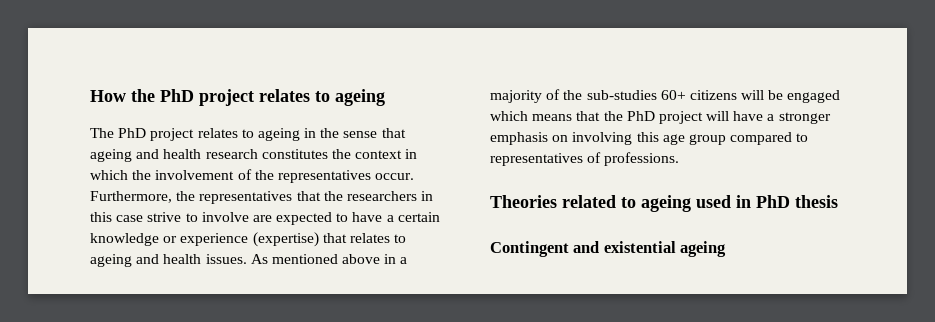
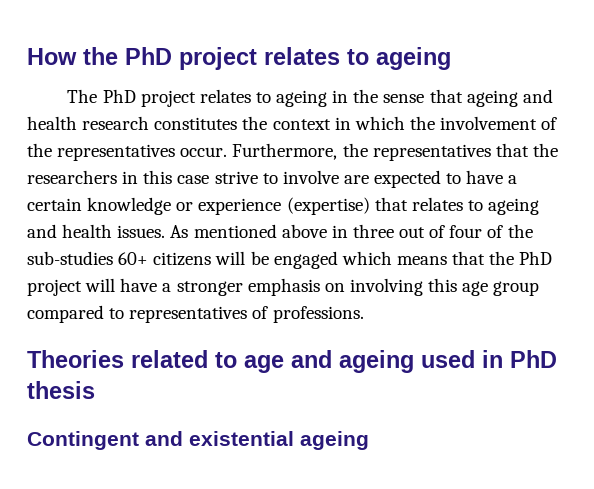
- As mentioned above in a majority of the sub-studies 60+ citizens will be engaged which means that the PhD project will have a stronger emphasis on involving this age group compared to representatives of professions.
+ As mentioned above in three out of four of the sub-studies 60+ citizens will be engaged which means that the PhD project will have a stronger emphasis on involving this age group compared to representatives of professions.
- Theories related to ageing used in PhD thesis
+ Theories related to age and ageing used in PhD thesis

